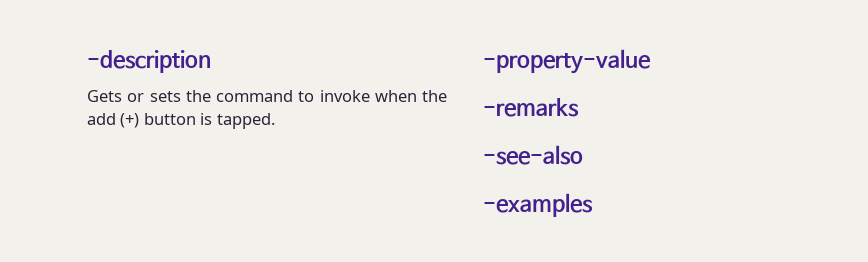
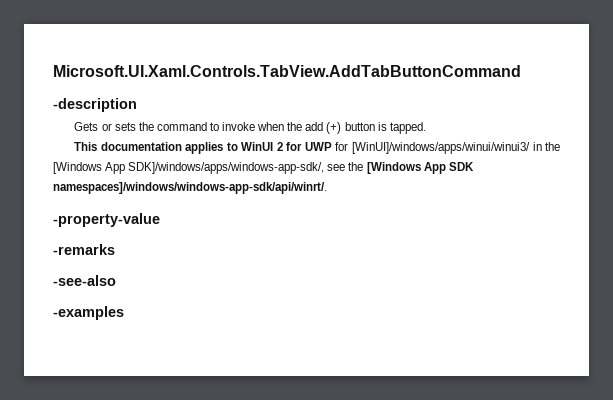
+ Microsoft.UI.Xaml.Controls.TabView.AddTabButtonCommand
+ This documentation applies to WinUI 2 for UWP for [WinUI]/windows/apps/winui/winui3/ in the [Windows App SDK]/windows/apps/windows-app-sdk/, see the [Windows App SDK namespaces]/windows/windows-app-sdk/api/winrt/.

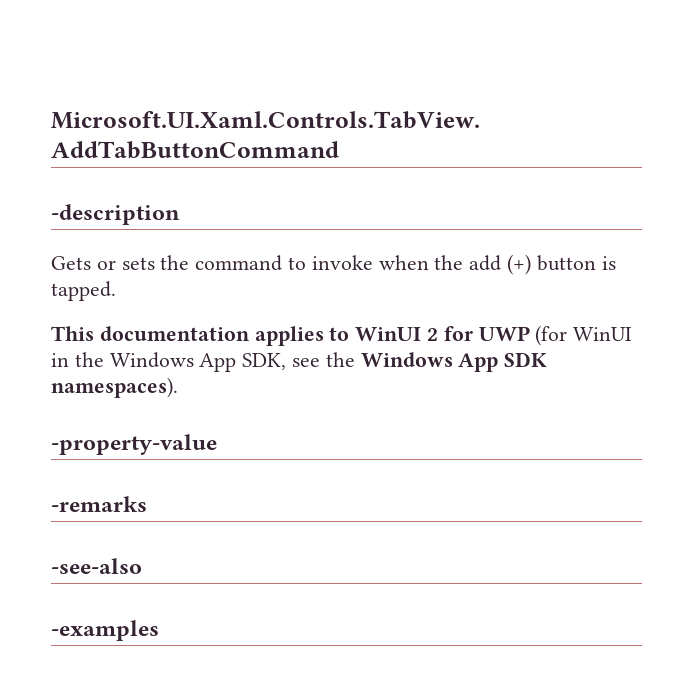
- This documentation applies to WinUI 2 for UWP for [WinUI]/windows/apps/winui/winui3/ in the [Windows App SDK]/windows/apps/windows-app-sdk/, see the [Windows App SDK namespaces]/windows/windows-app-sdk/api/winrt/.
+ This documentation applies to WinUI 2 for UWP (for WinUI in the Windows App SDK, see the Windows App SDK namespaces).

